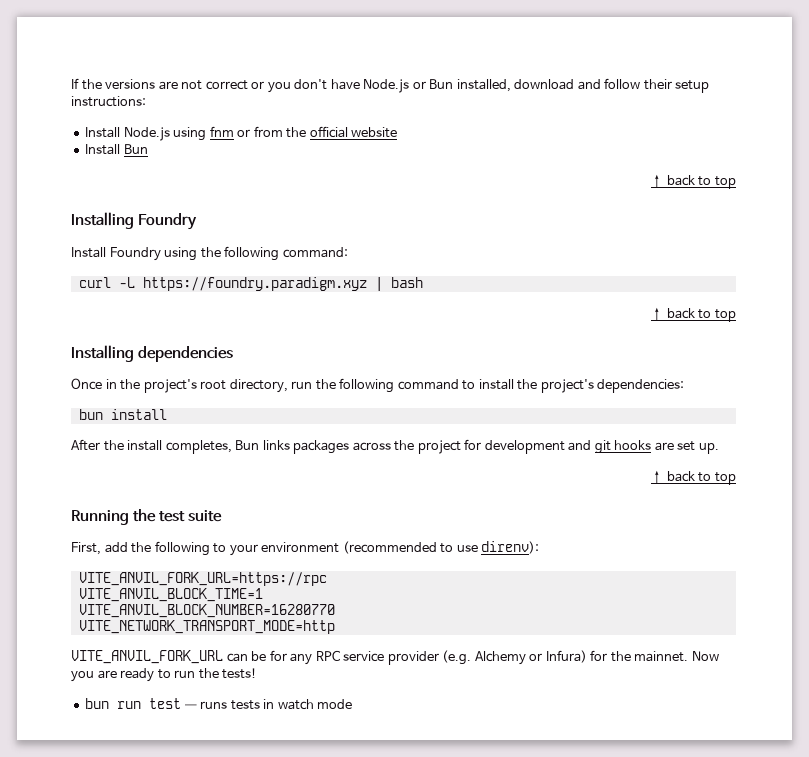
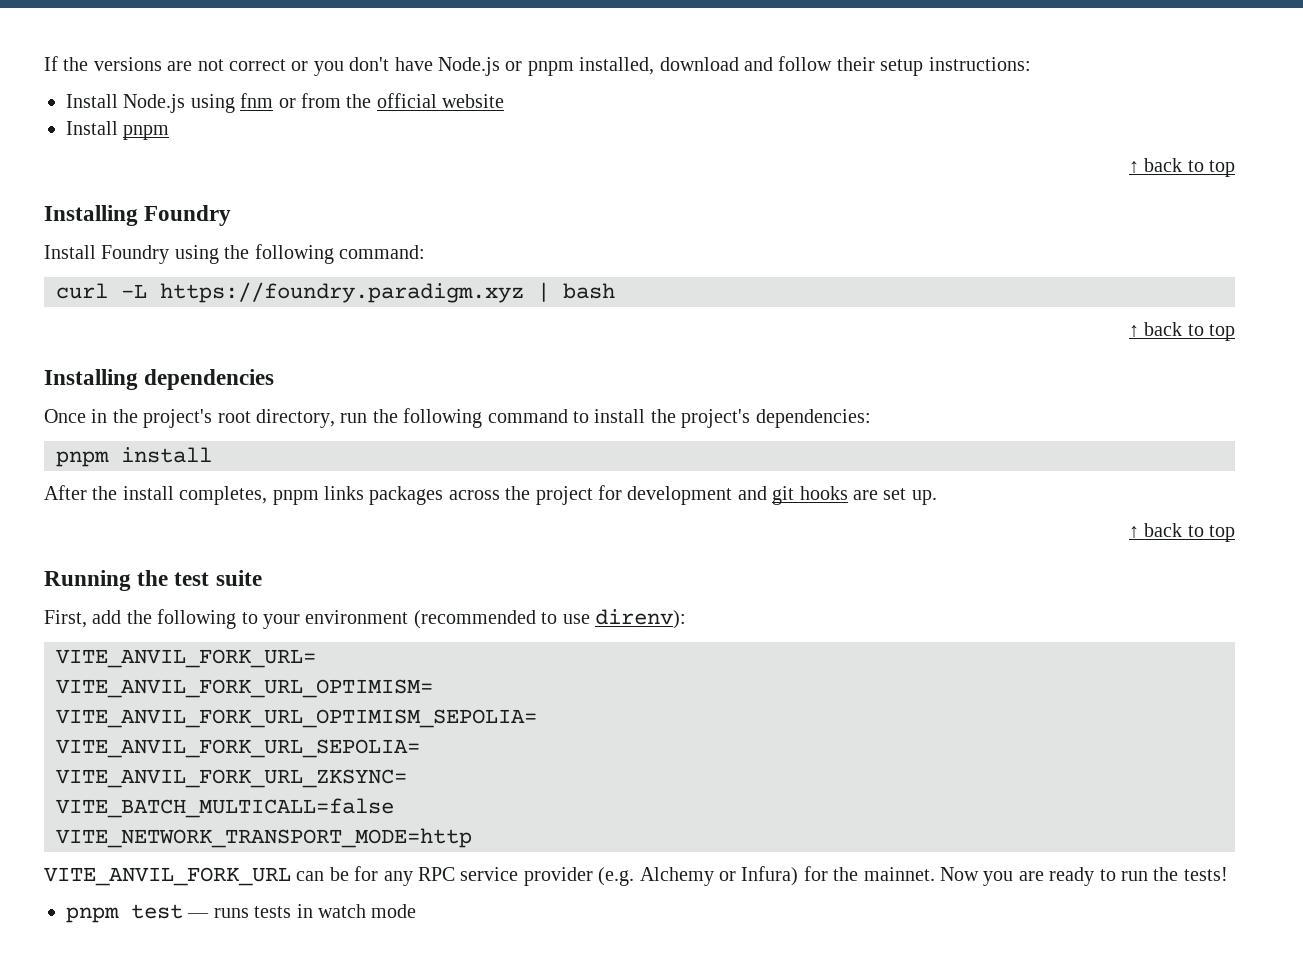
- If the versions are not correct or you don't have Node.js or Bun installed, download and follow their setup instructions:
+ If the versions are not correct or you don't have Node.js or pnpm installed, download and follow their setup instructions:
- Install Bun
+ Install pnpm
- bun install
+ pnpm install
- After the install completes, Bun links packages across the project for development and git hooks are set up.
+ After the install completes, pnpm links packages across the project for development and git hooks are set up.
- VITE_ANVIL_FORK_URL=https://rpc
- VITE_ANVIL_BLOCK_TIME=1
- VITE_ANVIL_BLOCK_NUMBER=16280770
+ VITE_ANVIL_FORK_URL=
+ VITE_ANVIL_FORK_URL_OPTIMISM=
+ VITE_ANVIL_FORK_URL_OPTIMISM_SEPOLIA=
+ VITE_ANVIL_FORK_URL_SEPOLIA=
+ VITE_ANVIL_FORK_URL_ZKSYNC=
+ VITE_BATCH_MULTICALL=false
- bun run test — runs tests in watch mode
+ pnpm test — runs tests in watch mode

